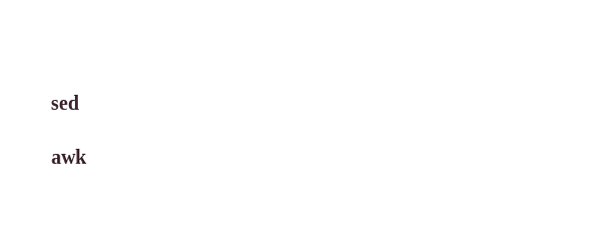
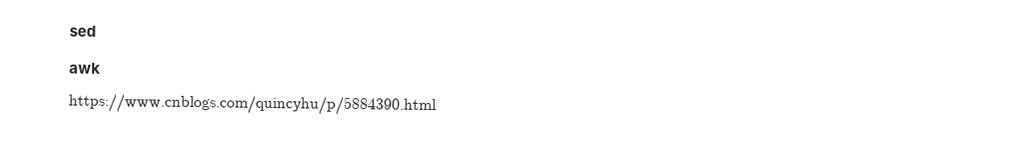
+ https://www.cnblogs.com/quincyhu/p/5884390.html

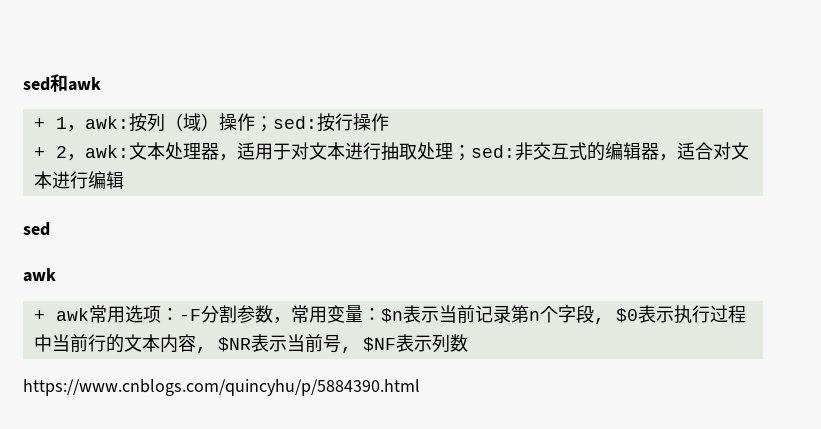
+ sed和awk
+ + 1，awk:按列（域）操作；sed:按行操作
+ + 2，awk:文本处理器，适用于对文本进行抽取处理；sed:非交互式的编辑器，适合对文本进行编辑
  sed
  awk
+ + awk常用选项：-F分割参数，常用变量：$n表示当前记录第n个字段, $0表示执行过程中当前行的文本内容, $NR表示当前号, $NF表示列数

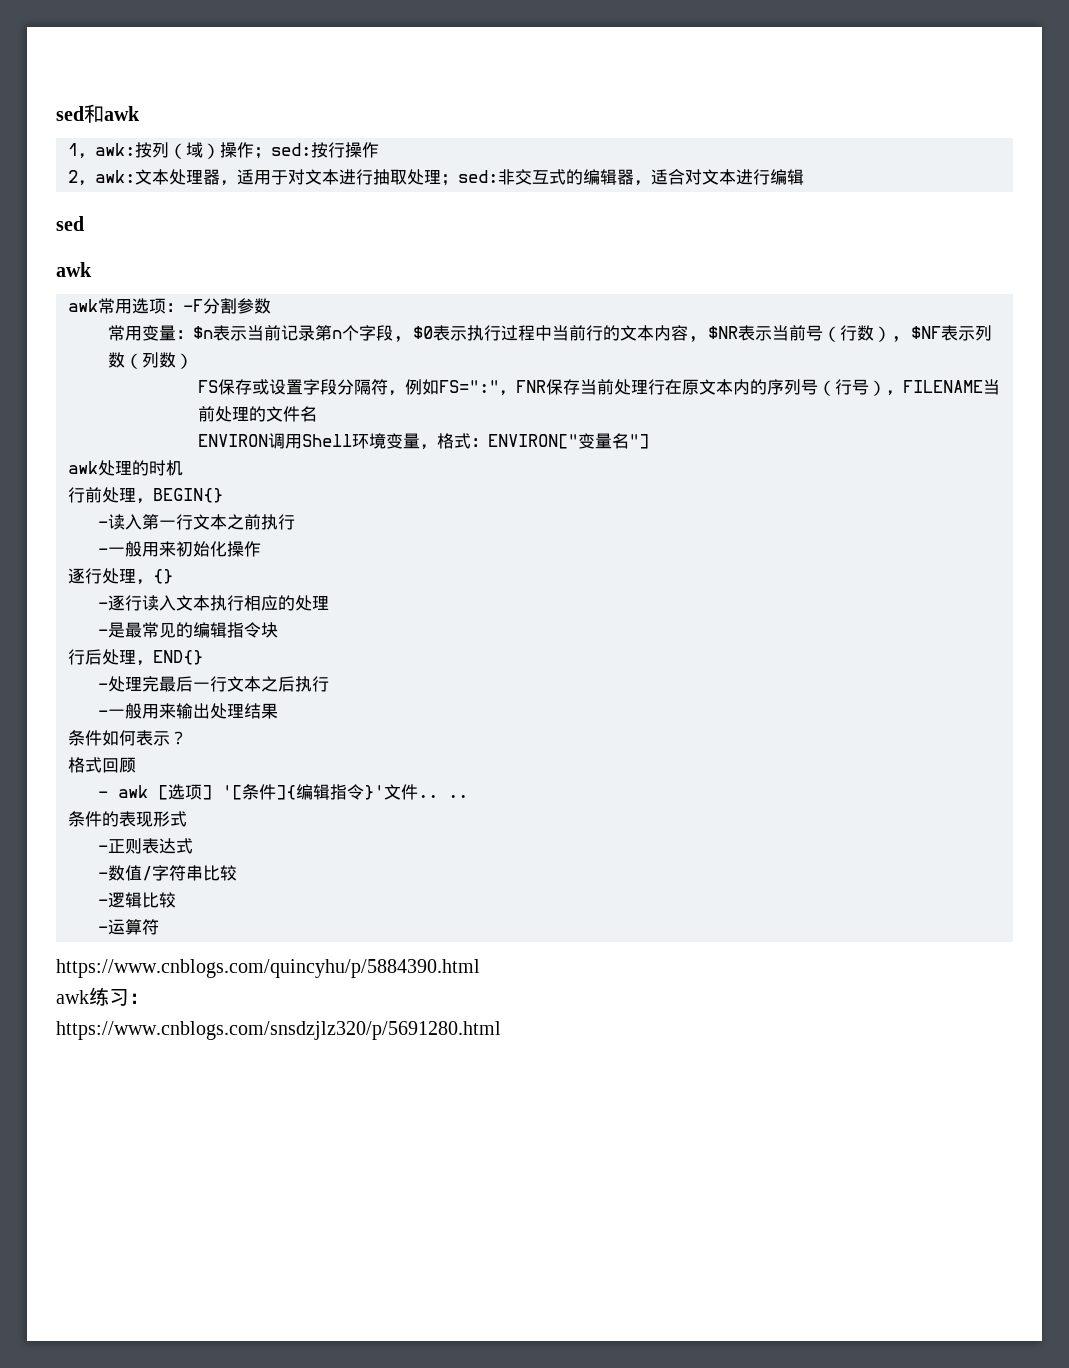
- + 1，awk:按列（域）操作；sed:按行操作
+ 1，awk:按列（域）操作；sed:按行操作
- + 2，awk:文本处理器，适用于对文本进行抽取处理；sed:非交互式的编辑器，适合对文本进行编辑
+ 2，awk:文本处理器，适用于对文本进行抽取处理；sed:非交互式的编辑器，适合对文本进行编辑
- + awk常用选项：-F分割参数，常用变量：$n表示当前记录第n个字段, $0表示执行过程中当前行的文本内容, $NR表示当前号, $NF表示列数
+ awk常用选项：-F分割参数
+ 常用变量：$n表示当前记录第n个字段, $0表示执行过程中当前行的文本内容, $NR表示当前号（行数）, $NF表示列数（列数）
+ FS保存或设置字段分隔符，例如FS=":"，FNR保存当前处理行在原文本内的序列号（行号），FILENAME当前处理的文件名
+ ENVIRON调用Shell环境变量，格式：ENVIRON["变量名"]
+ awk处理的时机
+ 行前处理，BEGIN{}
+ -读入第一行文本之前执行
+ -一般用来初始化操作
+ 逐行处理，{}
+ -逐行读入文本执行相应的处理
+ -是最常见的编辑指令块
+ 行后处理，END{}
+ -处理完最后一行文本之后执行
+ -一般用来输出处理结果
+ 条件如何表示？
+ 格式回顾
+ - awk [选项] '[条件]{编辑指令}'文件.. ..
+ 条件的表现形式
+ -正则表达式
+ -数值/字符串比较
+ -逻辑比较
+ -运算符
  https://www.cnblogs.com/quincyhu/p/5884390.html
+ awk练习：
+ https://www.cnblogs.com/snsdzjlz320/p/5691280.html

